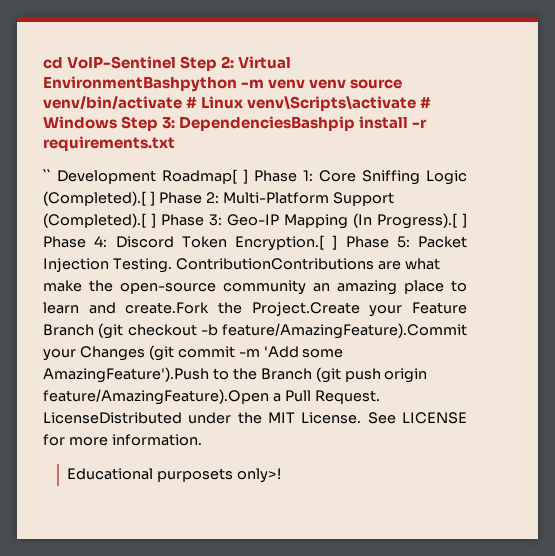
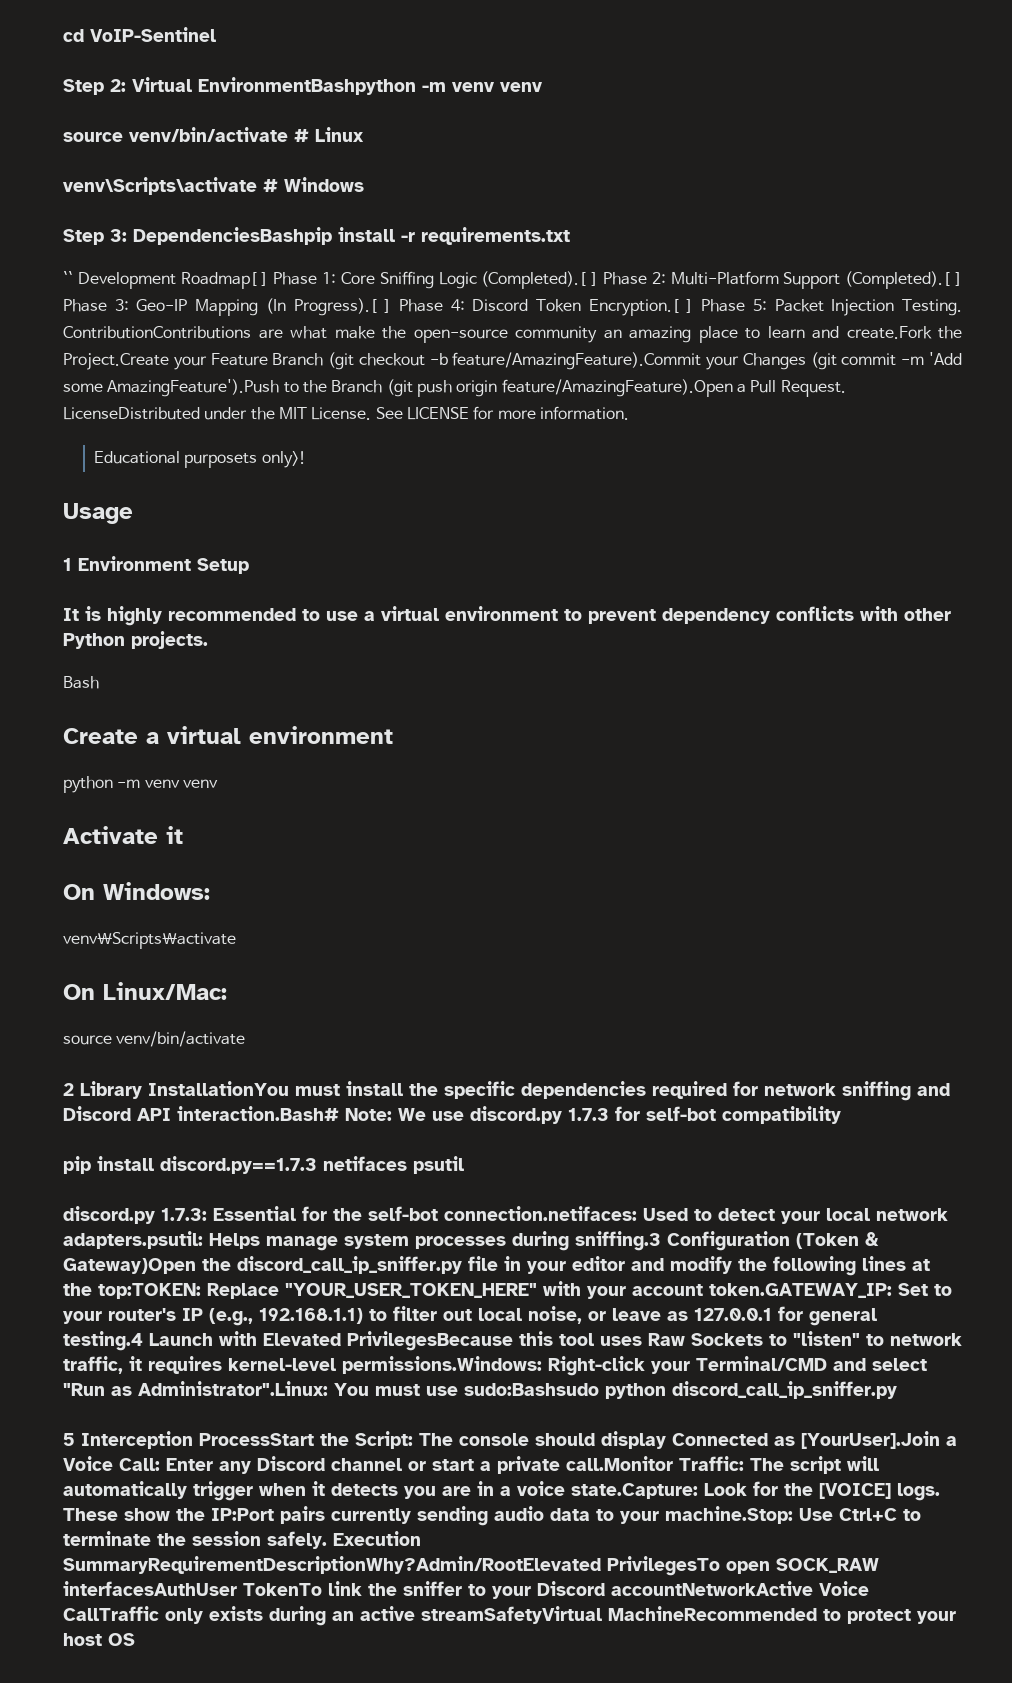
- cd VoIP-Sentinel Step 2: Virtual EnvironmentBashpython -m venv venv source venv/bin/activate # Linux venv\Scripts\activate # Windows Step 3: DependenciesBashpip install -r requirements.txt
+ cd VoIP-Sentinel
+ Step 2: Virtual EnvironmentBashpython -m venv venv
+ source venv/bin/activate # Linux
+ venv\Scripts\activate # Windows
+ Step 3: DependenciesBashpip install -r requirements.txt
+ Usage
+ 1 Environment Setup
+ It is highly recommended to use a virtual environment to prevent dependency conflicts with other Python projects.
+ Bash
+ Create a virtual environment
+ python -m venv venv
+ Activate it
+ On Windows:
+ venv\Scripts\activate
+ On Linux/Mac:
+ source venv/bin/activate
+ 2 Library InstallationYou must install the specific dependencies required for network sniffing and Discord API interaction.Bash# Note: We use discord.py 1.7.3 for self-bot compatibility
+ pip install discord.py==1.7.3 netifaces psutil
+ discord.py 1.7.3: Essential for the self-bot connection.netifaces: Used to detect your local network adapters.psutil: Helps manage system processes during sniffing.3 Configuration (Token & Gateway)Open the discord_call_ip_sniffer.py file in your editor and modify the following lines at the top:TOKEN: Replace "YOUR_USER_TOKEN_HERE" with your account token.GATEWAY_IP: Set to your router's IP (e.g., 192.168.1.1) to filter out local noise, or leave as 127.0.0.1 for general testing.4 Launch with Elevated PrivilegesBecause this tool uses Raw Sockets to "listen" to network traffic, it requires kernel-level permissions.Windows: Right-click your Terminal/CMD and select "Run as Administrator".Linux: You must use sudo:Bashsudo python discord_call_ip_sniffer.py
+ 5 Interception ProcessStart the Script: The console should display Connected as [YourUser].Join a Voice Call: Enter any Discord channel or start a private call.Monitor Traffic: The script will automatically trigger when it detects you are in a voice state.Capture: Look for the [VOICE] logs. These show the IP:Port pairs currently sending audio data to your machine.Stop: Use Ctrl+C to terminate the session safely. Execution SummaryRequirementDescriptionWhy?Admin/RootElevated PrivilegesTo open SOCK_RAW interfacesAuthUser TokenTo link the sniffer to your Discord accountNetworkActive Voice CallTraffic only exists during an active streamSafetyVirtual MachineRecommended to protect your host OS

